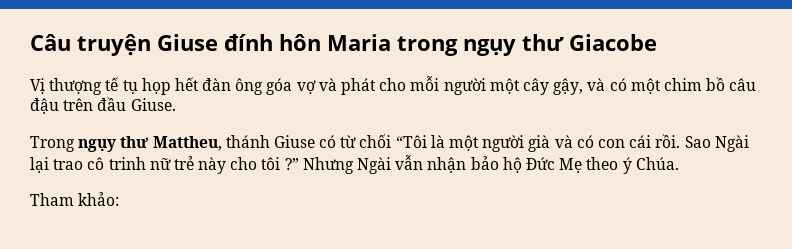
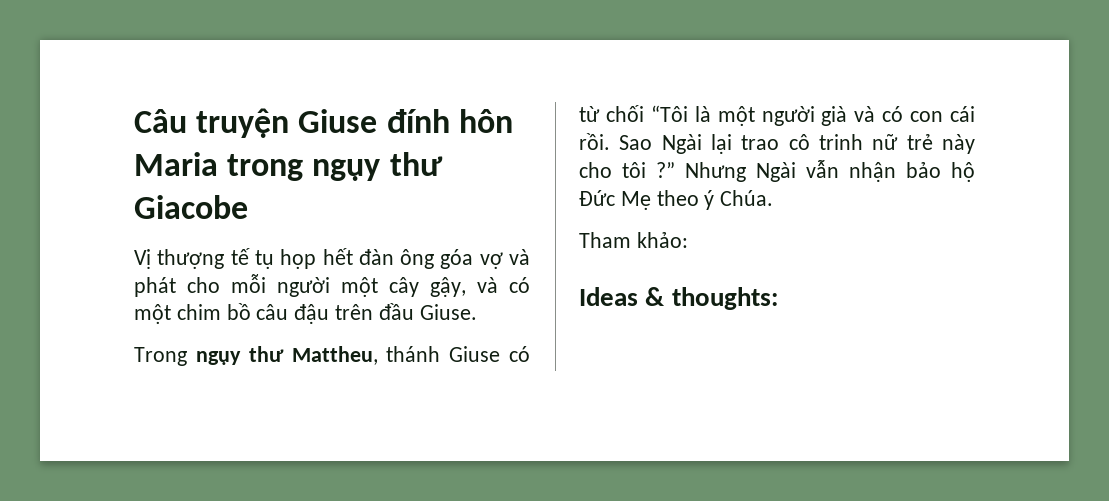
+ Ideas & thoughts:

